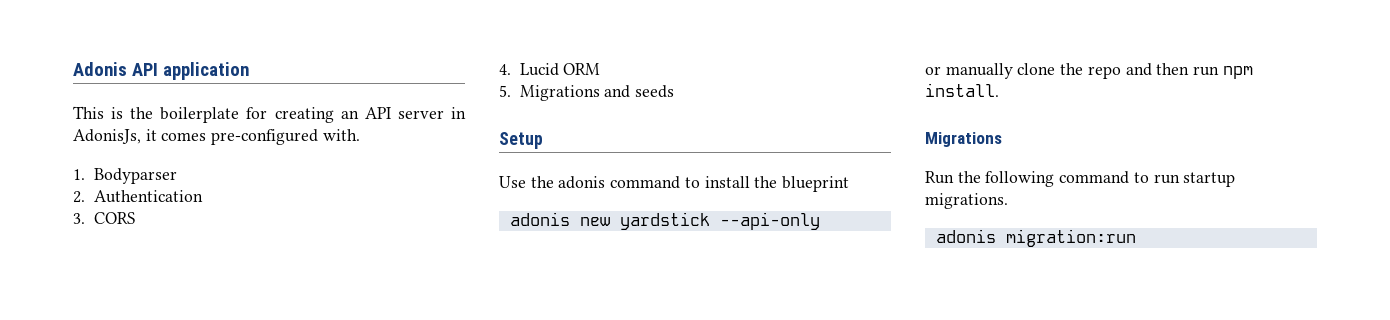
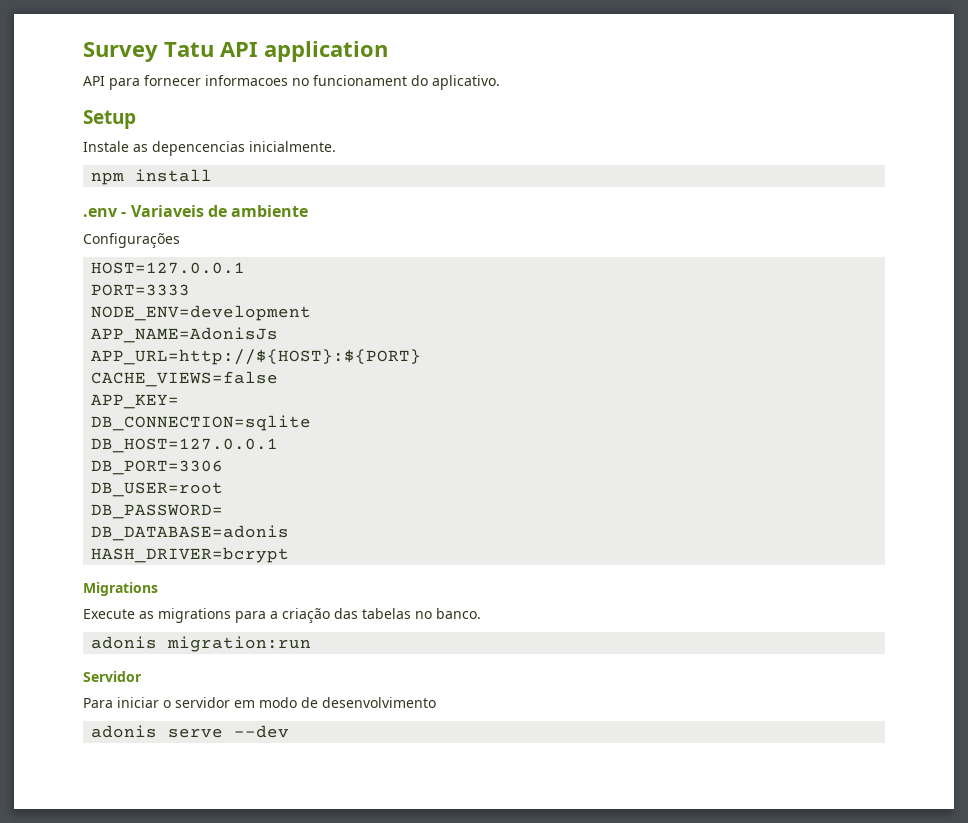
- Adonis API application
+ Survey Tatu API application
- This is the boilerplate for creating an API server in AdonisJs, it comes pre-configured with.
- 1. Bodyparser
- 2. Authentication
- 3. CORS
- 4. Lucid ORM
- 5. Migrations and seeds
+ API para fornecer informacoes no funcionament do aplicativo.
  Setup
- Use the adonis command to install the blueprint
- adonis new yardstick --api-only
- or manually clone the repo and then run npm install.
+ Instale as depencencias inicialmente.
+ npm install
+ .env - Variaveis de ambiente
+ Configurações
+ HOST=127.0.0.1
+ PORT=3333
+ NODE_ENV=development
+ APP_NAME=AdonisJs
+ APP_URL=http://${HOST}:${PORT}
+ CACHE_VIEWS=false
+ APP_KEY=
+ DB_CONNECTION=sqlite
+ DB_HOST=127.0.0.1
+ DB_PORT=3306
+ DB_USER=root
+ DB_PASSWORD=
+ DB_DATABASE=adonis
+ HASH_DRIVER=bcrypt
  Migrations
- Run the following command to run startup migrations.
+ Execute as migrations para a criação das tabelas no banco.
  adonis migration:run
+ Servidor
+ Para iniciar o servidor em modo de desenvolvimento
+ adonis serve --dev

